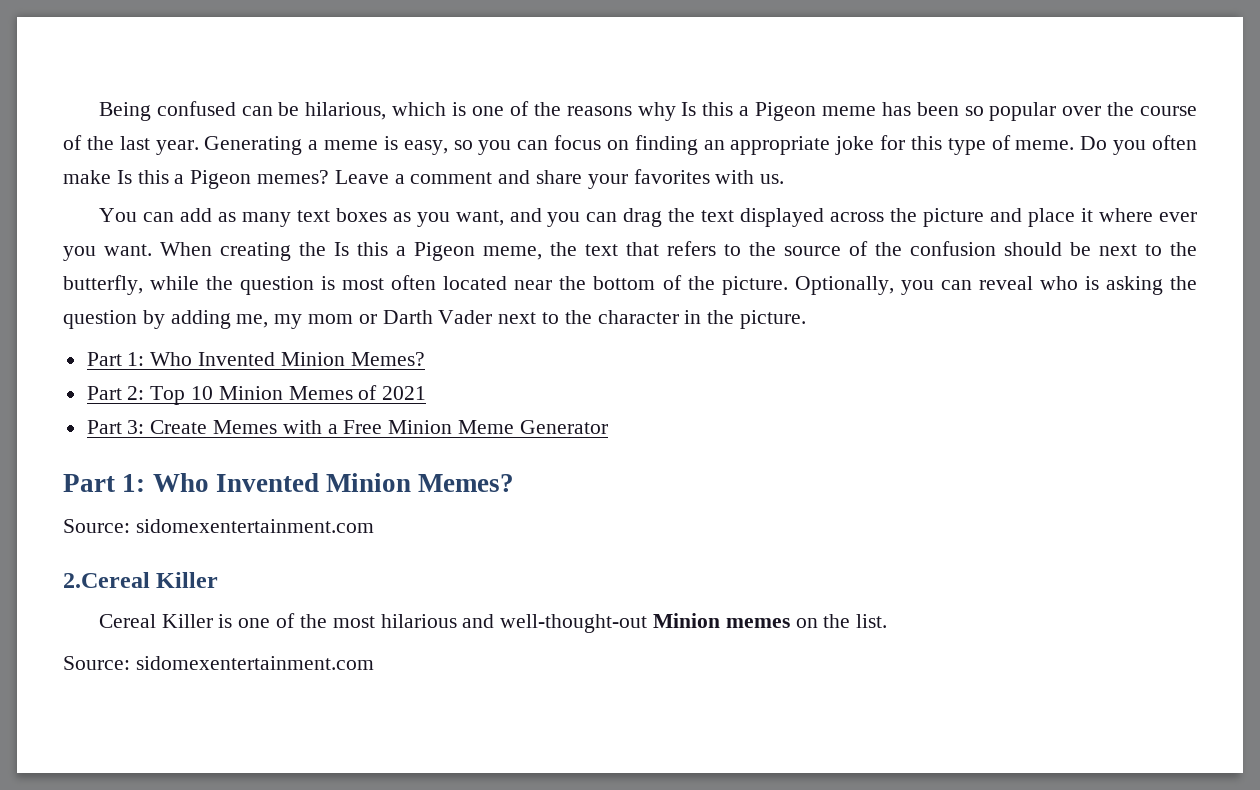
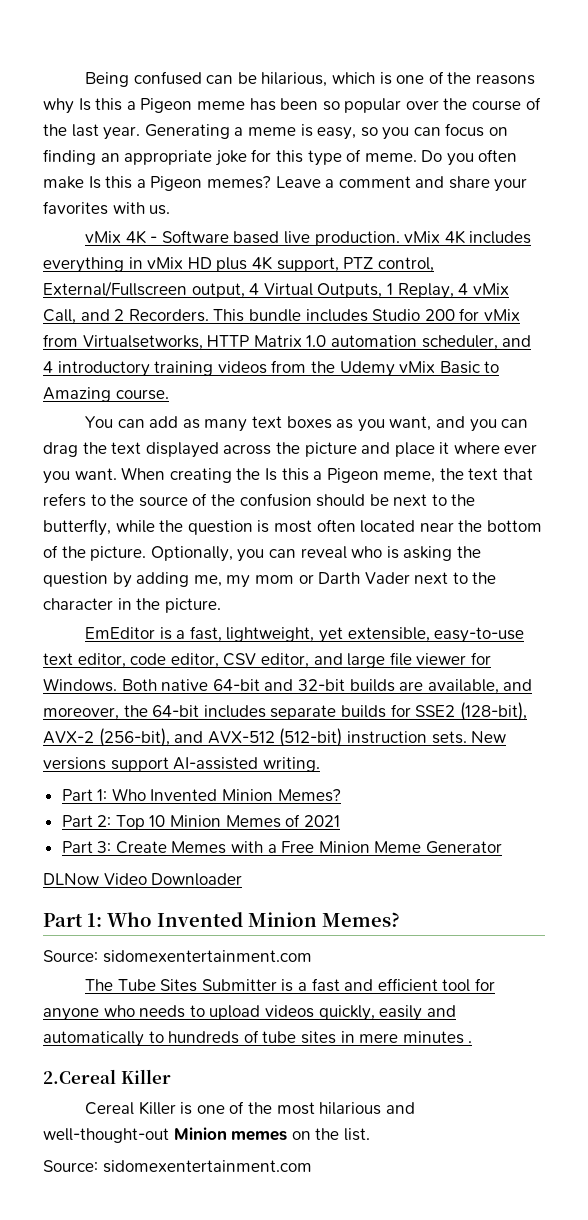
+ vMix 4K - Software based live production. vMix 4K includes everything in vMix HD plus 4K support, PTZ control, External/Fullscreen output, 4 Virtual Outputs, 1 Replay, 4 vMix Call, and 2 Recorders. This bundle includes Studio 200 for vMix from Virtualsetworks, HTTP Matrix 1.0 automation scheduler, and 4 introductory training videos from the Udemy vMix Basic to Amazing course.
+ EmEditor is a fast, lightweight, yet extensible, easy-to-use text editor, code editor, CSV editor, and large file viewer for Windows. Both native 64-bit and 32-bit builds are available, and moreover, the 64-bit includes separate builds for SSE2 (128-bit), AVX-2 (256-bit), and AVX-512 (512-bit) instruction sets. New versions support AI-assisted writing.
+ DLNow Video Downloader
+ The Tube Sites Submitter is a fast and efficient tool for anyone who needs to upload videos quickly, easily and automatically to hundreds of tube sites in mere minutes .

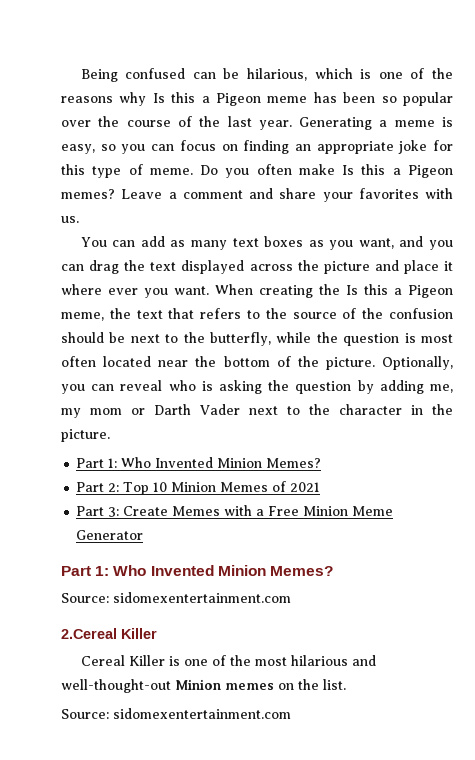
- vMix 4K - Software based live production. vMix 4K includes everything in vMix HD plus 4K support, PTZ control, External/Fullscreen output, 4 Virtual Outputs, 1 Replay, 4 vMix Call, and 2 Recorders. This bundle includes Studio 200 for vMix from Virtualsetworks, HTTP Matrix 1.0 automation scheduler, and 4 introductory training videos from the Udemy vMix Basic to Amazing course.
- EmEditor is a fast, lightweight, yet extensible, easy-to-use text editor, code editor, CSV editor, and large file viewer for Windows. Both native 64-bit and 32-bit builds are available, and moreover, the 64-bit includes separate builds for SSE2 (128-bit), AVX-2 (256-bit), and AVX-512 (512-bit) instruction sets. New versions support AI-assisted writing.
- DLNow Video Downloader
- The Tube Sites Submitter is a fast and efficient tool for anyone who needs to upload videos quickly, easily and automatically to hundreds of tube sites in mere minutes .

